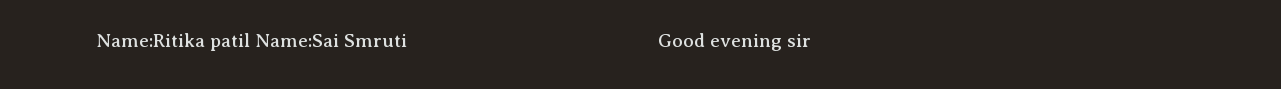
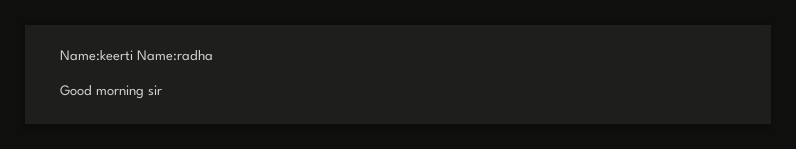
- Name:Ritika patil Name:Sai Smruti
+ Name:keerti Name:radha
- Good evening sir
+ Good morning sir

